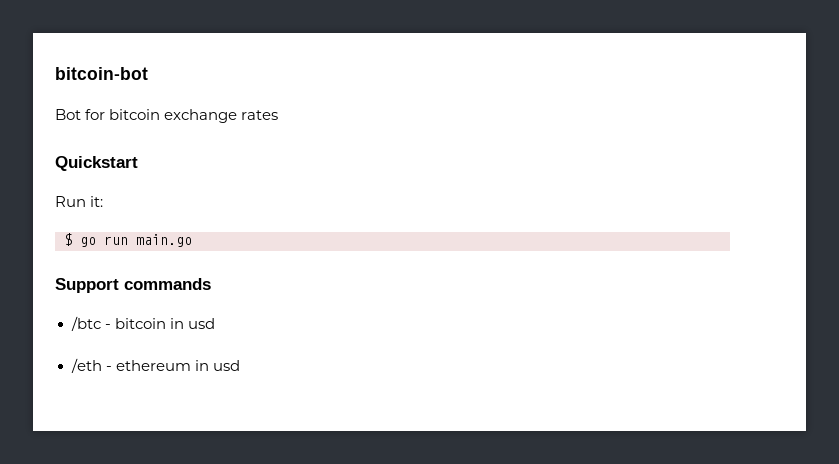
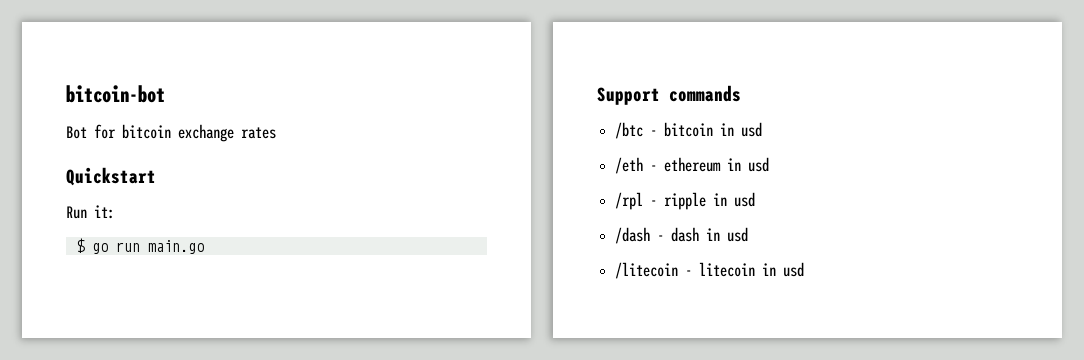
+ /rpl - ripple in usd
+ /dash - dash in usd
+ /litecoin - litecoin in usd

